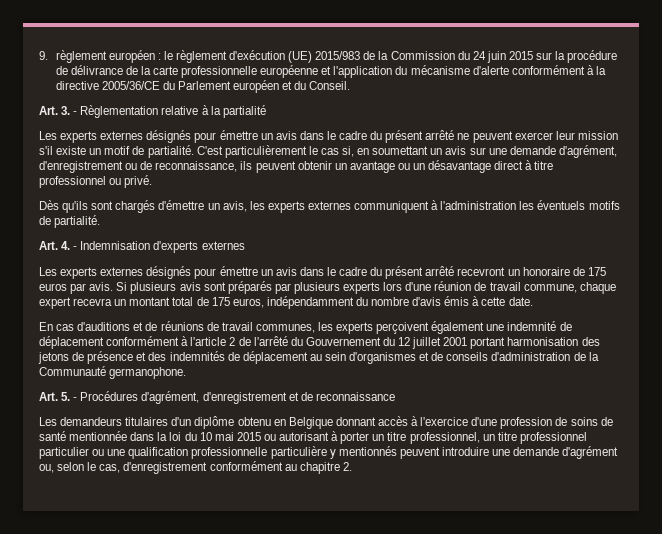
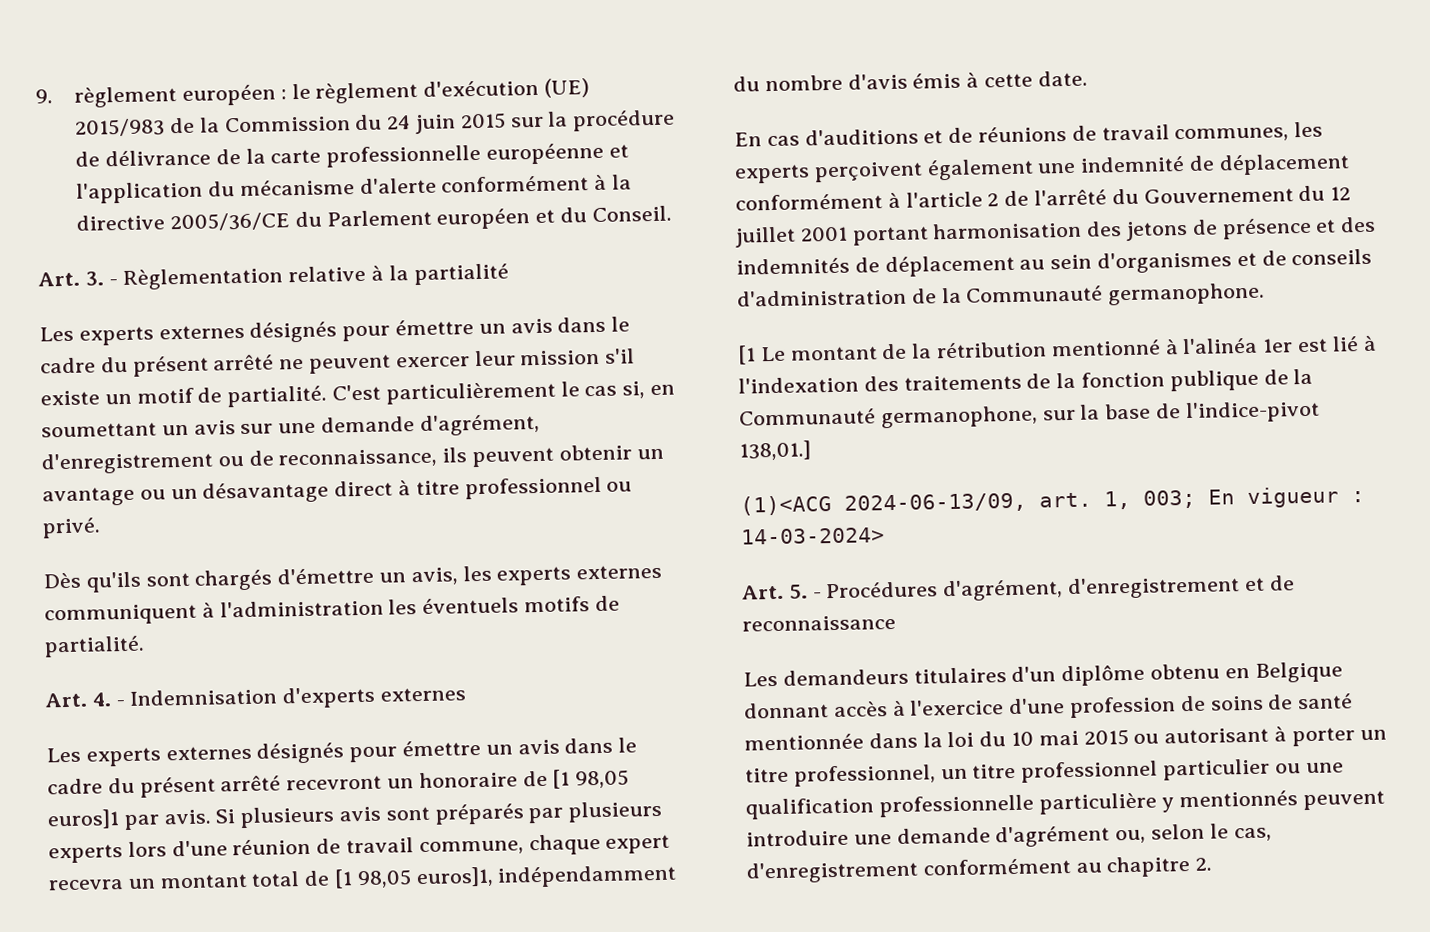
- Les experts externes désignés pour émettre un avis dans le cadre du présent arrêté recevront un honoraire de 175 euros par avis.
+ Les experts externes désignés pour émettre un avis dans le cadre du présent arrêté recevront un honoraire de [1 98,05 euros]1 par avis.
- Si plusieurs avis sont préparés par plusieurs experts lors d'une réunion de travail commune, chaque expert recevra un montant total de 175 euros, indépendamment du nombre d'avis émis à cette date.
+ Si plusieurs avis sont préparés par plusieurs experts lors d'une réunion de travail commune, chaque expert recevra un montant total de [1 98,05 euros]1, indépendamment du nombre d'avis émis à cette date.
+ [1 Le montant de la rétribution mentionné à l'alinéa 1er est lié à l'indexation des traitements de la fonction publique de la Communauté germanophone, sur la base de l'indice-pivot 138,01.]
+ (1)<ACG 2024-06-13/09, art. 1, 003; En vigueur : 14-03-2024>

